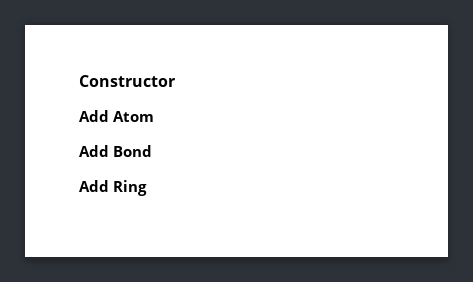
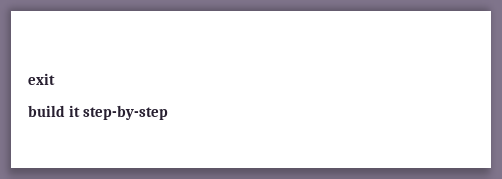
- Constructor
- Add Atom
- Add Bond
- Add Ring
+ exit
+ build it step-by-step

